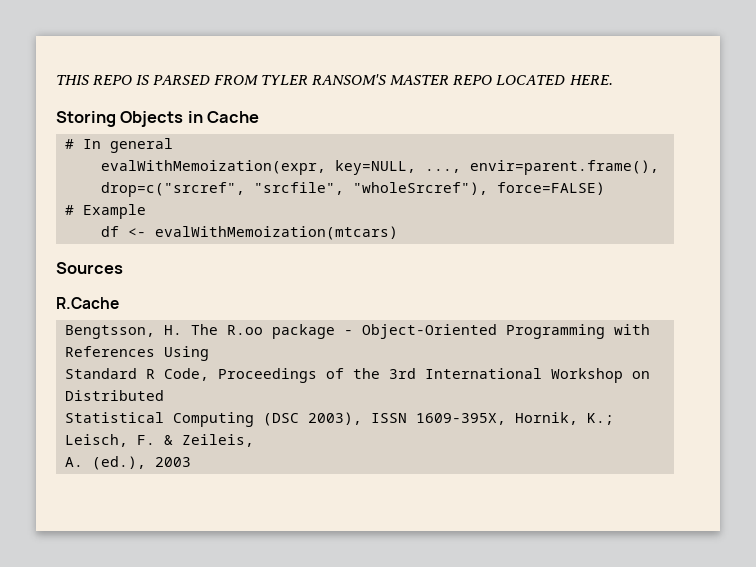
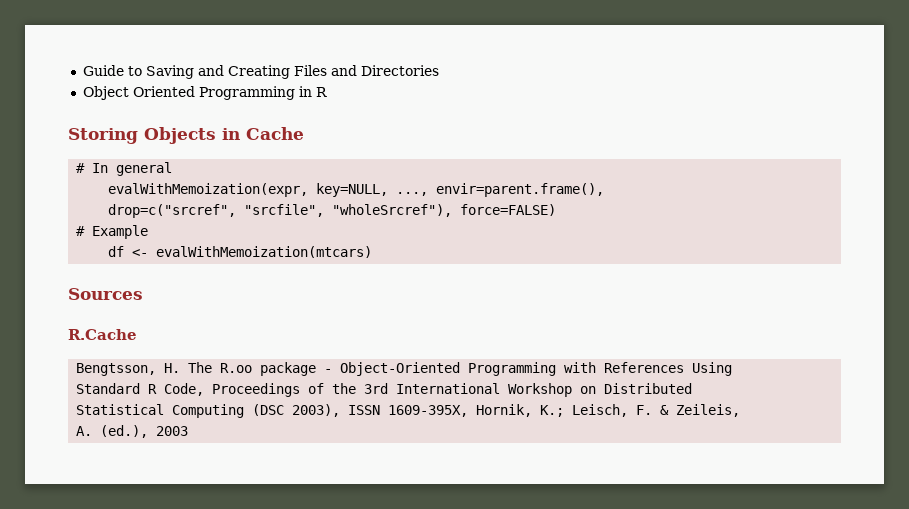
- THIS REPO IS PARSED FROM TYLER RANSOM'S MASTER REPO LOCATED HERE.
+ Guide to Saving and Creating Files and Directories
+ Object Oriented Programming in R

